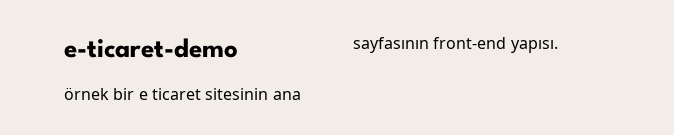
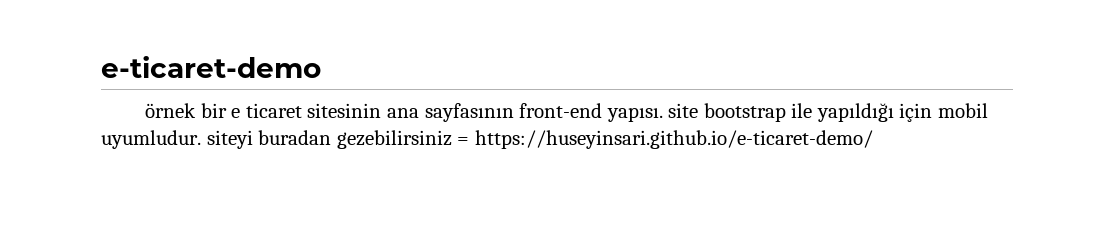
- örnek bir e ticaret sitesinin ana sayfasının front-end yapısı.
+ örnek bir e ticaret sitesinin ana sayfasının front-end yapısı. site bootstrap ile yapıldığı için mobil uyumludur. siteyi buradan gezebilirsiniz = https://huseyinsari.github.io/e-ticaret-demo/

